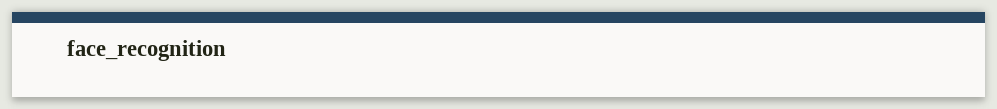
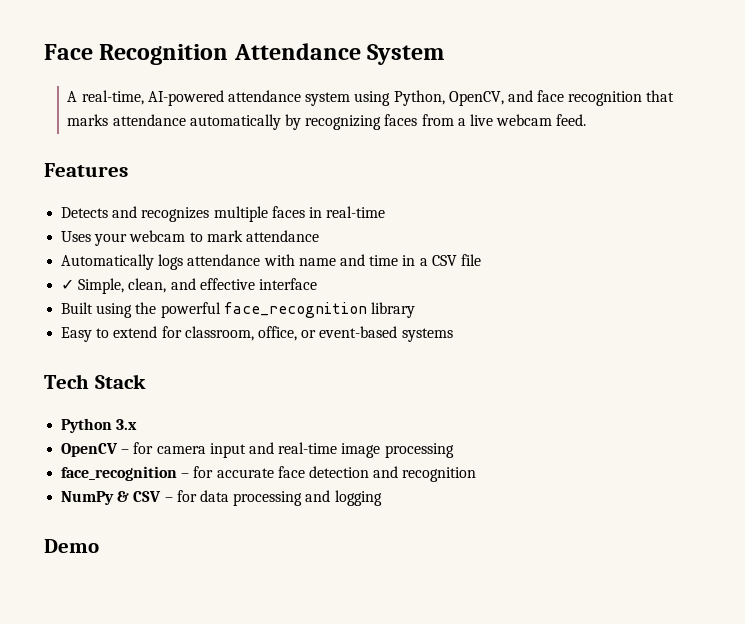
- face_recognition
+ Face Recognition Attendance System
+ A real-time, AI-powered attendance system using Python, OpenCV, and face recognition that marks attendance automatically by recognizing faces from a live webcam feed.
+ Features
+ Detects and recognizes multiple faces in real-time
+ Uses your webcam to mark attendance
+ Automatically logs attendance with name and time in a CSV file
+ ✓ Simple, clean, and effective interface
+ Built using the powerful face_recognition library
+ Easy to extend for classroom, office, or event-based systems
+ Tech Stack
+ Python 3.x
+ OpenCV – for camera input and real-time image processing
+ face_recognition – for accurate face detection and recognition
+ NumPy & CSV – for data processing and logging
+ Demo

